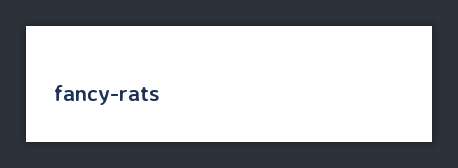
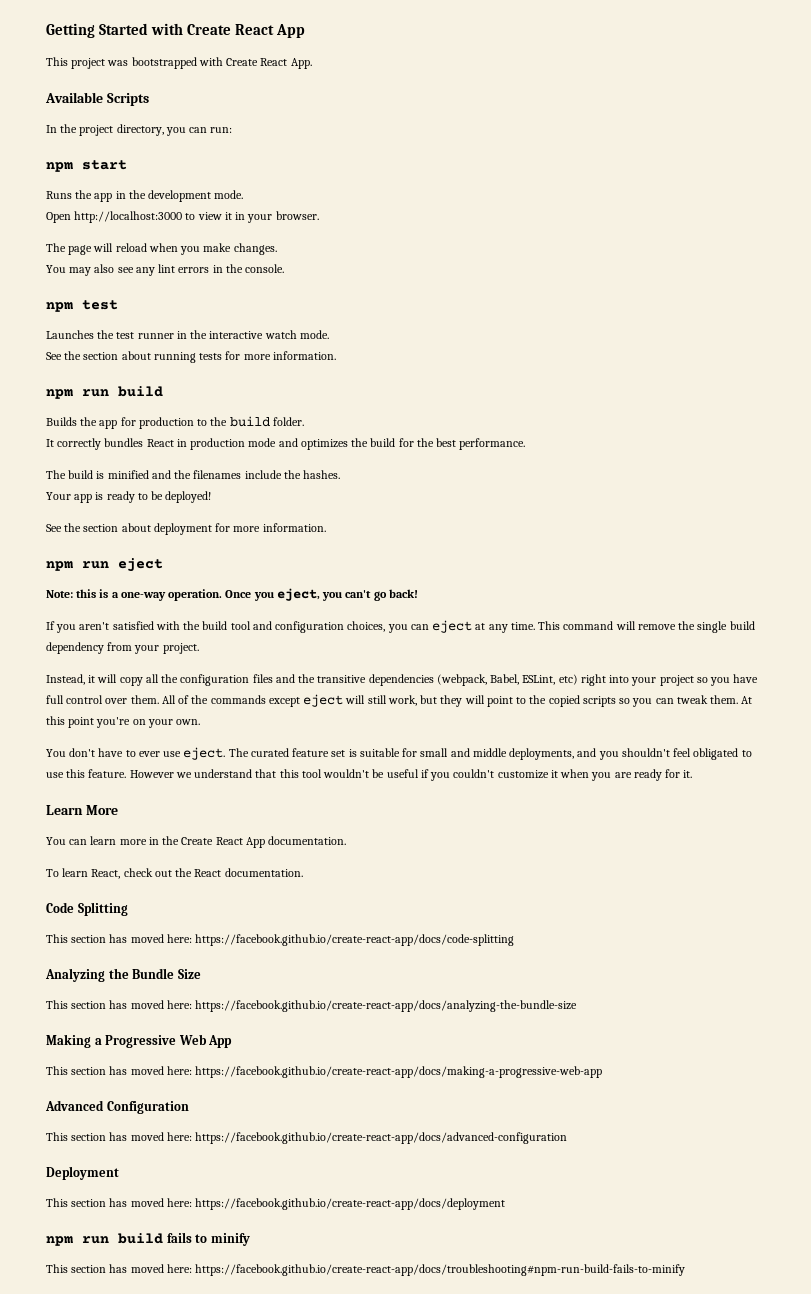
- fancy-rats
+ Getting Started with Create React App
+ This project was bootstrapped with Create React App.
+ Available Scripts
+ In the project directory, you can run:
+ npm start
+ Runs the app in the development mode.
+ Open http://localhost:3000 to view it in your browser.
+ The page will reload when you make changes.
+ You may also see any lint errors in the console.
+ npm test
+ Launches the test runner in the interactive watch mode.
+ See the section about running tests for more information.
+ npm run build
+ Builds the app for production to the build folder.
+ It correctly bundles React in production mode and optimizes the build for the best performance.
+ The build is minified and the filenames include the hashes.
+ Your app is ready to be deployed!
+ See the section about deployment for more information.
+ npm run eject
+ Note: this is a one-way operation. Once you eject, you can't go back!
+ If you aren't satisfied with the build tool and configuration choices, you can eject at any time. This command will remove the single build dependency from your project.
+ Instead, it will copy all the configuration files and the transitive dependencies (webpack, Babel, ESLint, etc) right into your project so you have full control over them. All of the commands except eject will still work, but they will point to the copied scripts so you can tweak them. At this point you're on your own.
+ You don't have to ever use eject. The curated feature set is suitable for small and middle deployments, and you shouldn't feel obligated to use this feature. However we understand that this tool wouldn't be useful if you couldn't customize it when you are ready for it.
+ Learn More
+ You can learn more in the Create React App documentation.
+ To learn React, check out the React documentation.
+ Code Splitting
+ This section has moved here: https://facebook.github.io/create-react-app/docs/code-splitting
+ Analyzing the Bundle Size
+ This section has moved here: https://facebook.github.io/create-react-app/docs/analyzing-the-bundle-size
+ Making a Progressive Web App
+ This section has moved here: https://facebook.github.io/create-react-app/docs/making-a-progressive-web-app
+ Advanced Configuration
+ This section has moved here: https://facebook.github.io/create-react-app/docs/advanced-configuration
+ Deployment
+ This section has moved here: https://facebook.github.io/create-react-app/docs/deployment
+ npm run build fails to minify
+ This section has moved here: https://facebook.github.io/create-react-app/docs/troubleshooting#npm-run-build-fails-to-minify

